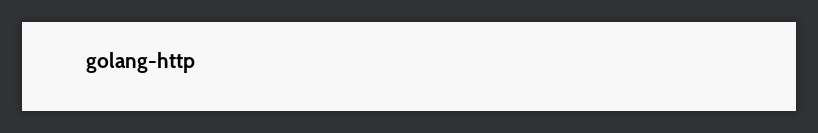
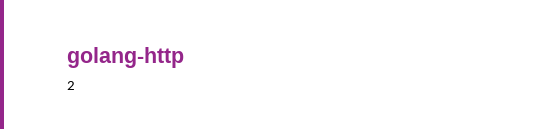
+ 2

